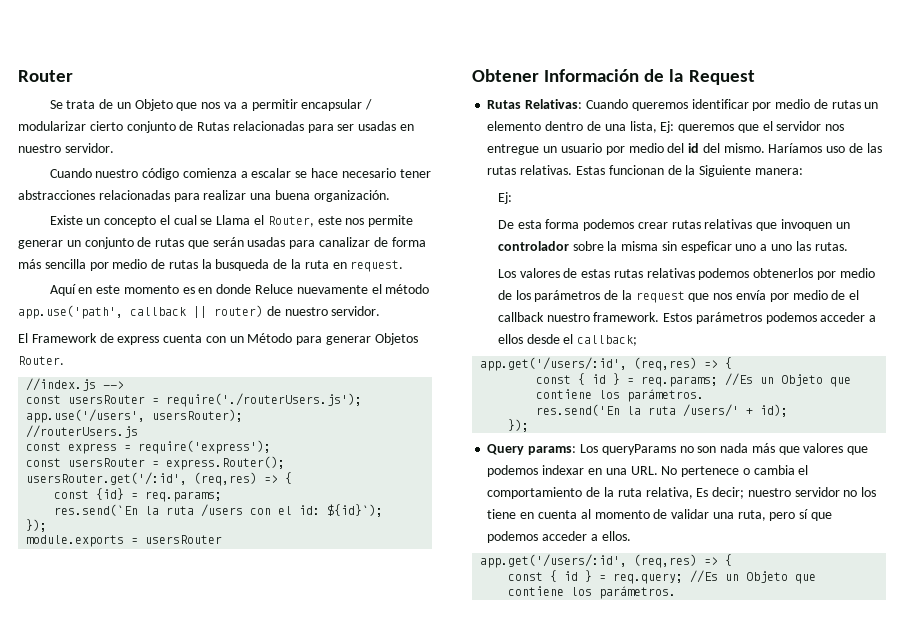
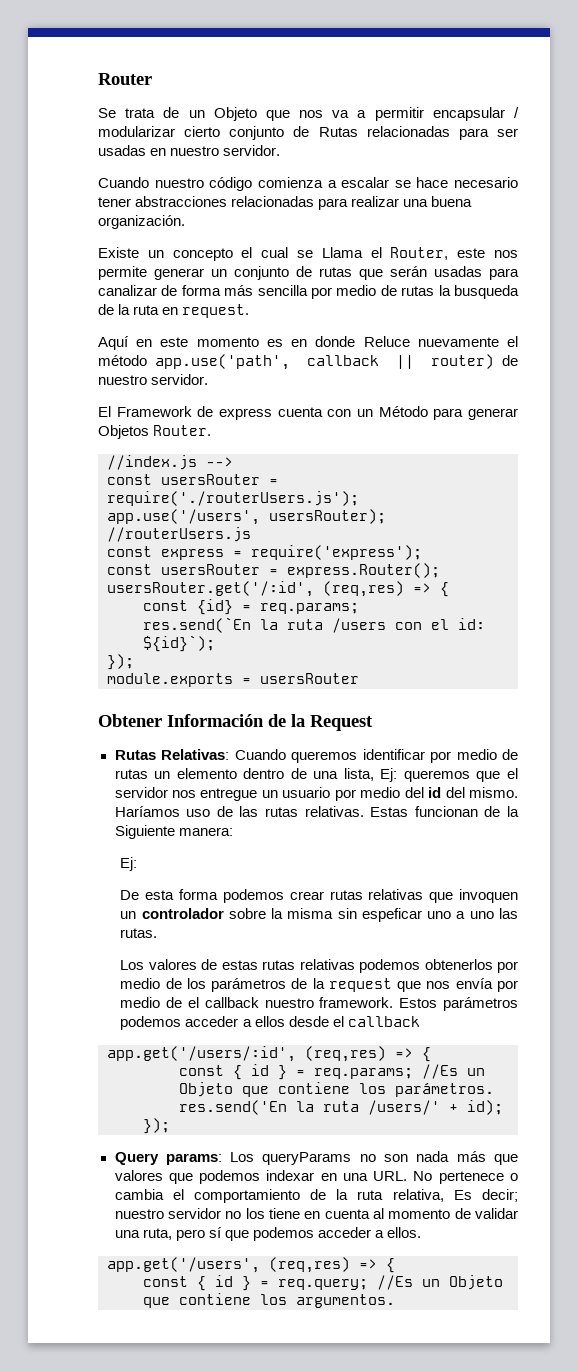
- Estos parámetros podemos acceder a ellos desde el callback;
+ Estos parámetros podemos acceder a ellos desde el callback
  Query params: Los queryParams no son nada más que valores que podemos indexar en una URL. No pertenece o cambia el comportamiento de la ruta relativa, Es decir; nuestro servidor no los tiene en cuenta al momento de validar una ruta, pero sí que podemos acceder a ellos.
- app.get('/users/:id', (req,res) => {
+ app.get('/users', (req,res) => {
- const { id } = req.query; //Es un Objeto que contiene los parámetros.
+ const { id } = req.query; //Es un Objeto que contiene los argumentos.

